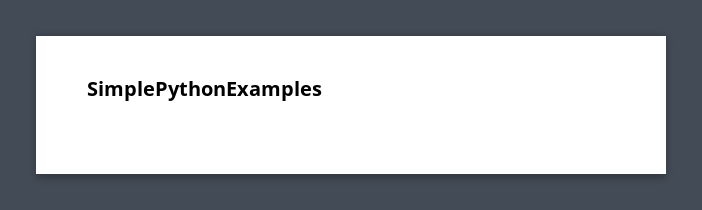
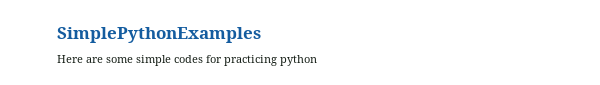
+ Here are some simple codes for practicing python

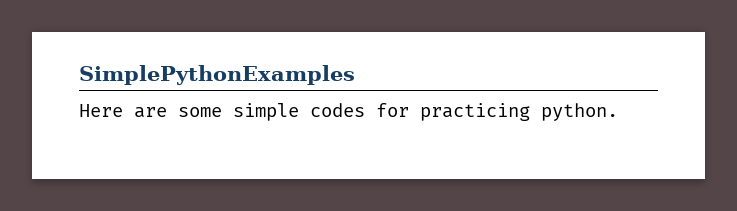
- Here are some simple codes for practicing python
+ Here are some simple codes for practicing python.

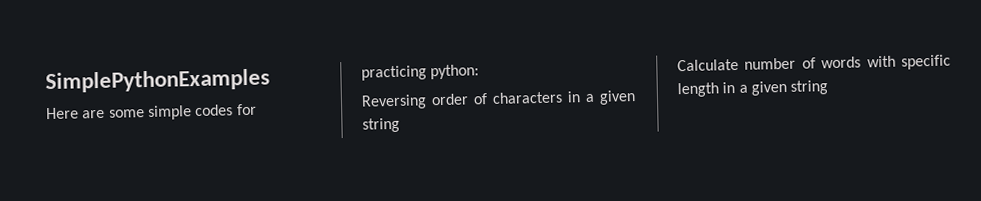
- Here are some simple codes for practicing python.
+ Here are some simple codes for practicing python:
+ Reversing order of characters in a given string
+ Calculate number of words with specific length in a given string

